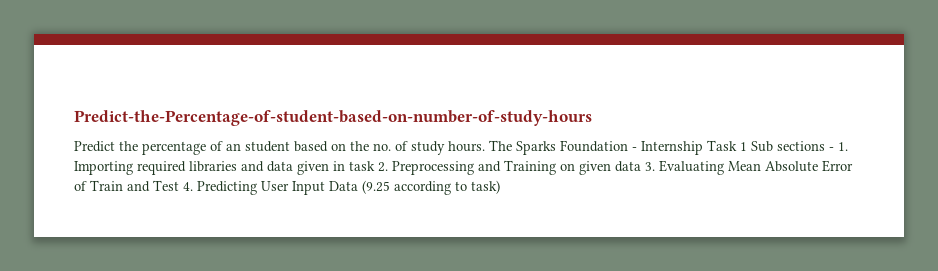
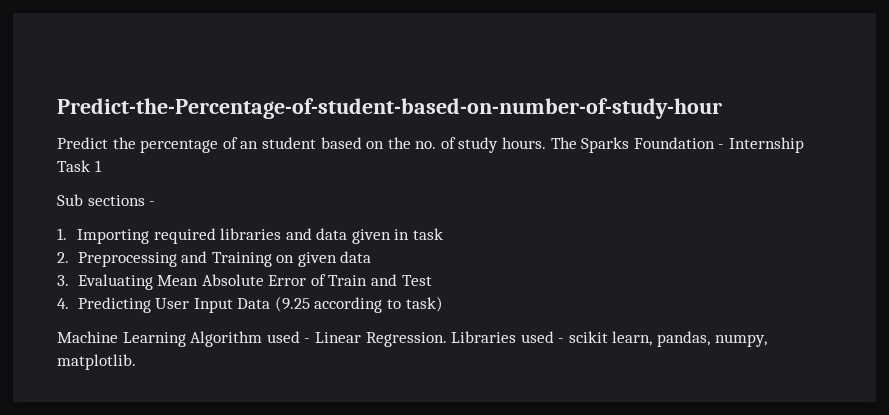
- Predict-the-Percentage-of-student-based-on-number-of-study-hours
+ Predict-the-Percentage-of-student-based-on-number-of-study-hour
- The Sparks Foundation - Internship Task 1 Sub sections - 1. Importing required libraries and data given in task 2. Preprocessing and Training on given data 3. Evaluating Mean Absolute Error of Train and Test 4. Predicting User Input Data (9.25 according to task)
+ The Sparks Foundation - Internship Task 1
+ Sub sections -
+ 1. Importing required libraries and data given in task
+ 2. Preprocessing and Training on given data
+ 3. Evaluating Mean Absolute Error of Train and Test
+ 4. Predicting User Input Data (9.25 according to task)
+ Machine Learning Algorithm used - Linear Regression. Libraries used - scikit learn, pandas, numpy, matplotlib.

